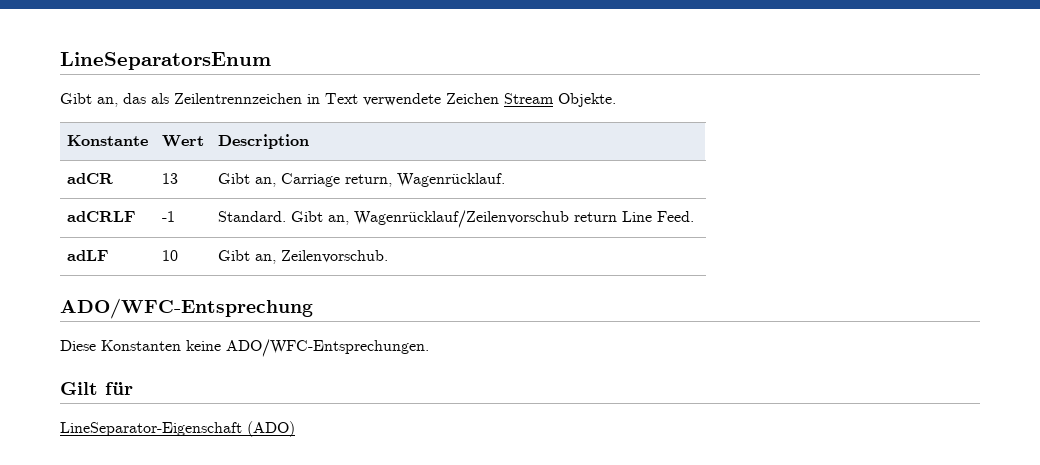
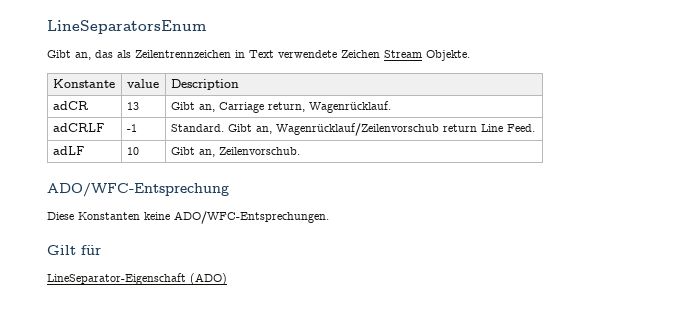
- Konstante | Wert | Description
+ Konstante | value | Description

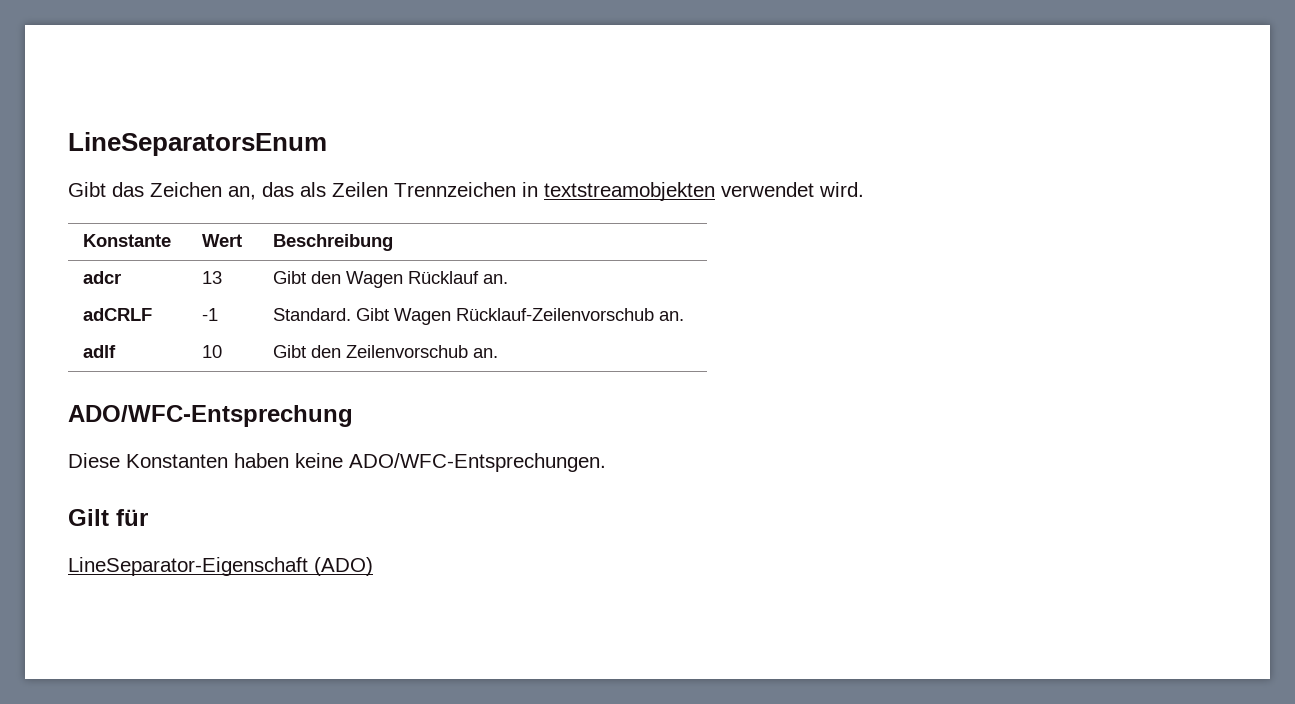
- Gibt an, das als Zeilentrennzeichen in Text verwendete Zeichen Stream Objekte.
- Konstante | value | Description
- adCR | 13 | Gibt an, Carriage return, Wagenrücklauf.
- adCRLF | -1 | Standard. Gibt an, Wagenrücklauf/Zeilenvorschub return Line Feed.
- adLF | 10 | Gibt an, Zeilenvorschub.
+ Gibt das Zeichen an, das als Zeilen Trennzeichen in textstreamobjekten verwendet wird.
+ Konstante | Wert | Beschreibung
+ adcr | 13 | Gibt den Wagen Rücklauf an.
+ adCRLF | -1 | Standard. Gibt Wagen Rücklauf-Zeilenvorschub an.
+ adlf | 10 | Gibt den Zeilenvorschub an.
- Diese Konstanten keine ADO/WFC-Entsprechungen.
+ Diese Konstanten haben keine ADO/WFC-Entsprechungen.

